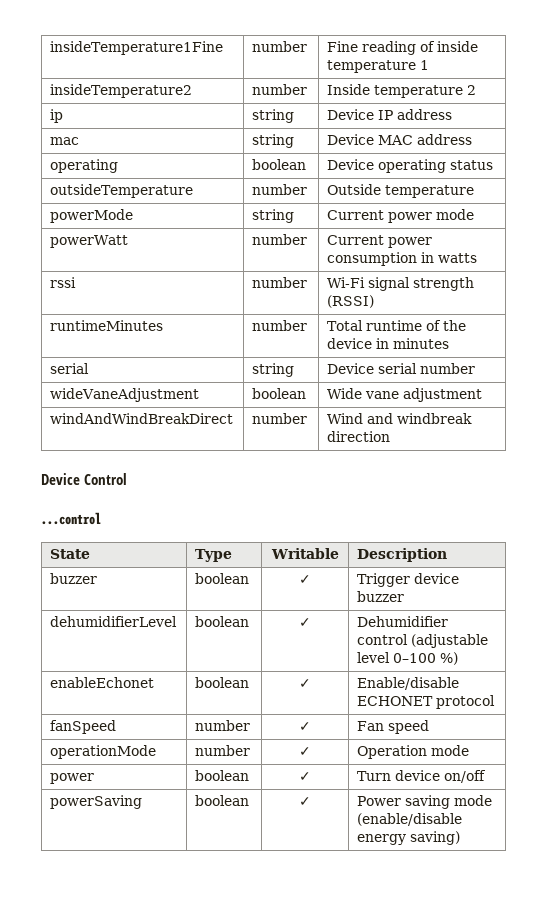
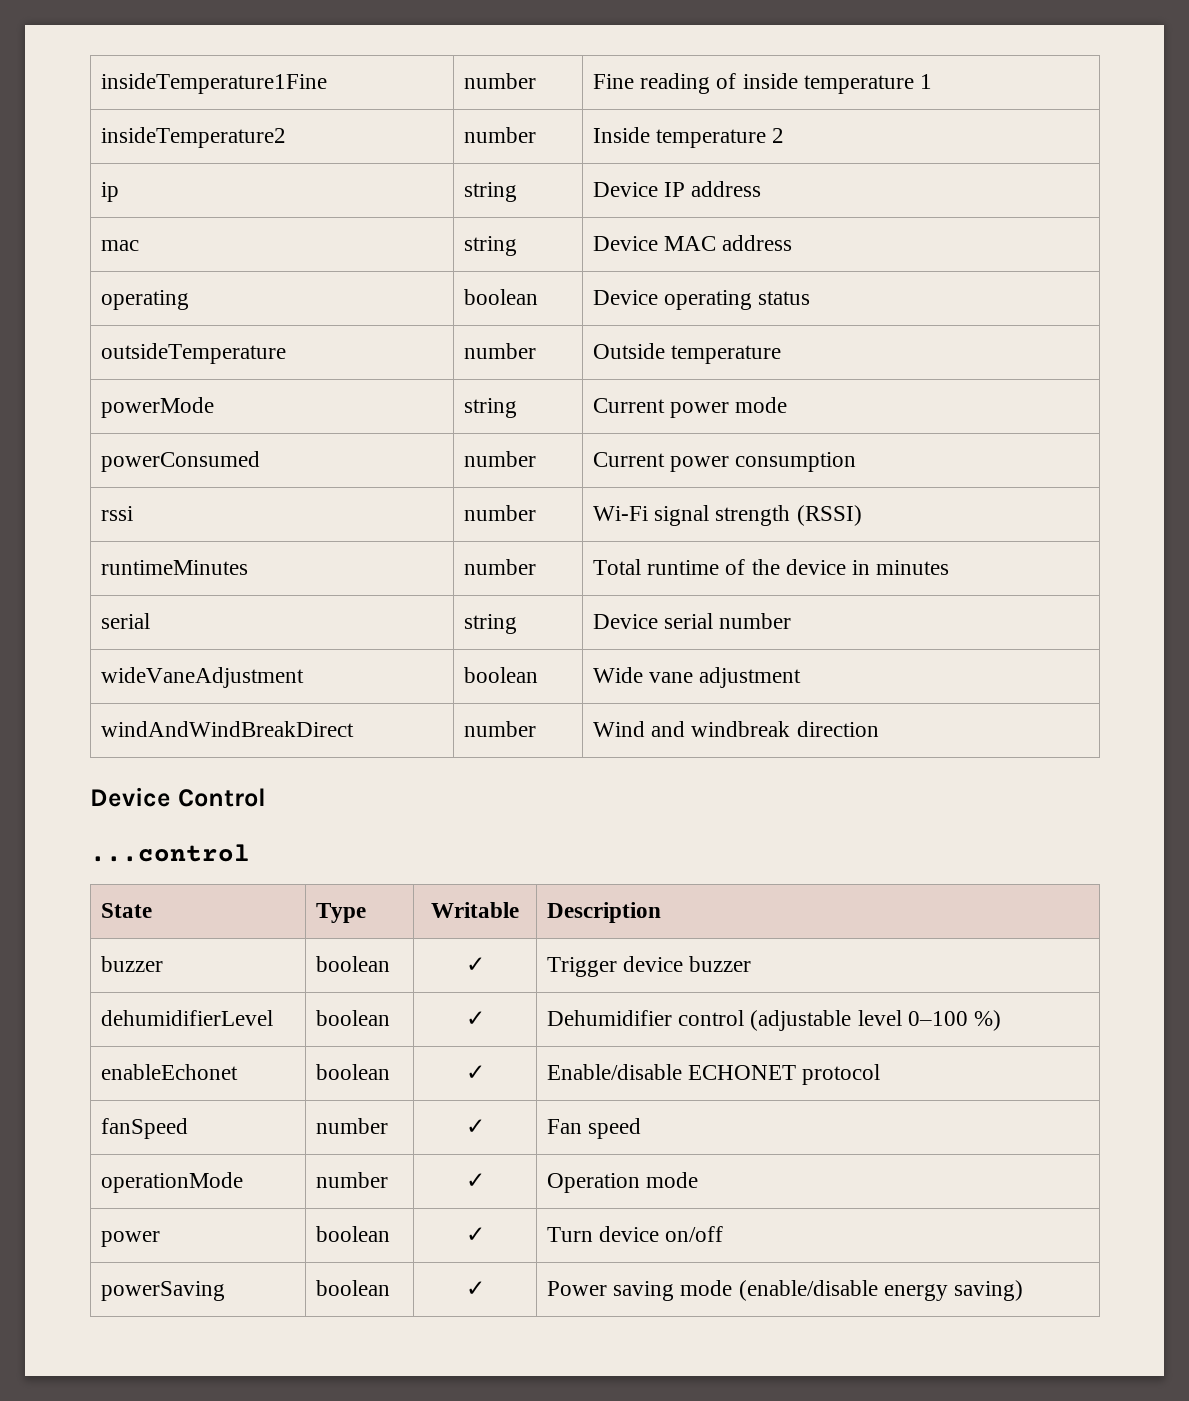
- powerWatt | number | Current power consumption in watts
+ powerConsumed | number | Current power consumption

